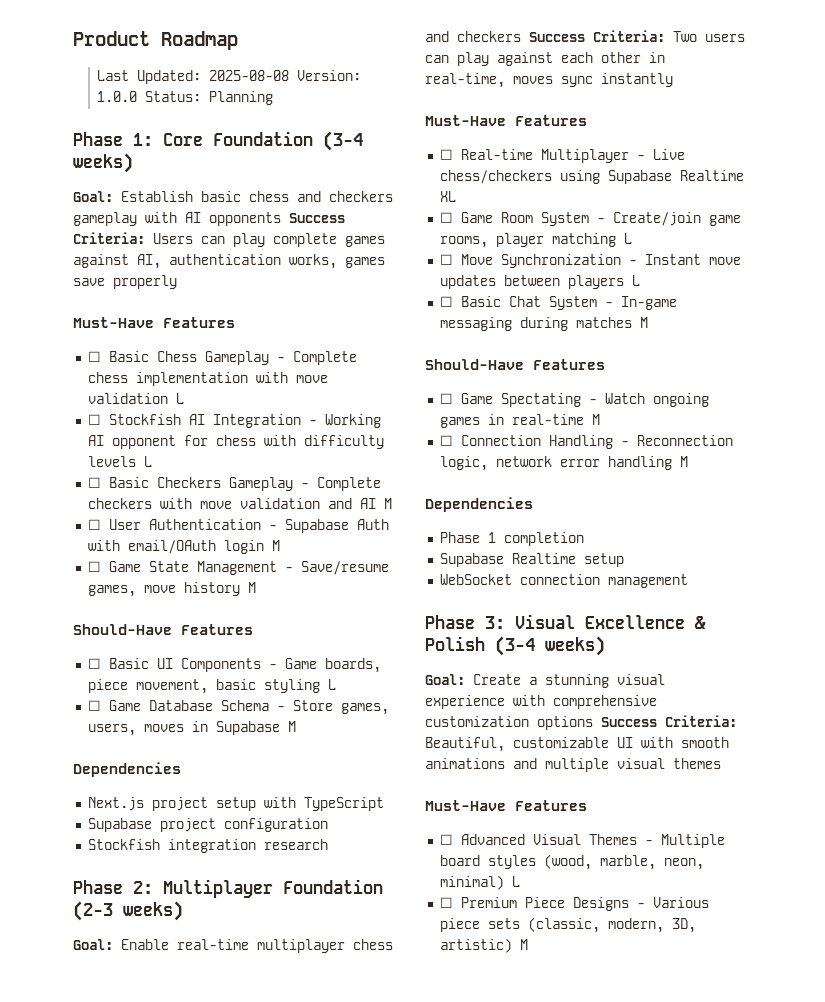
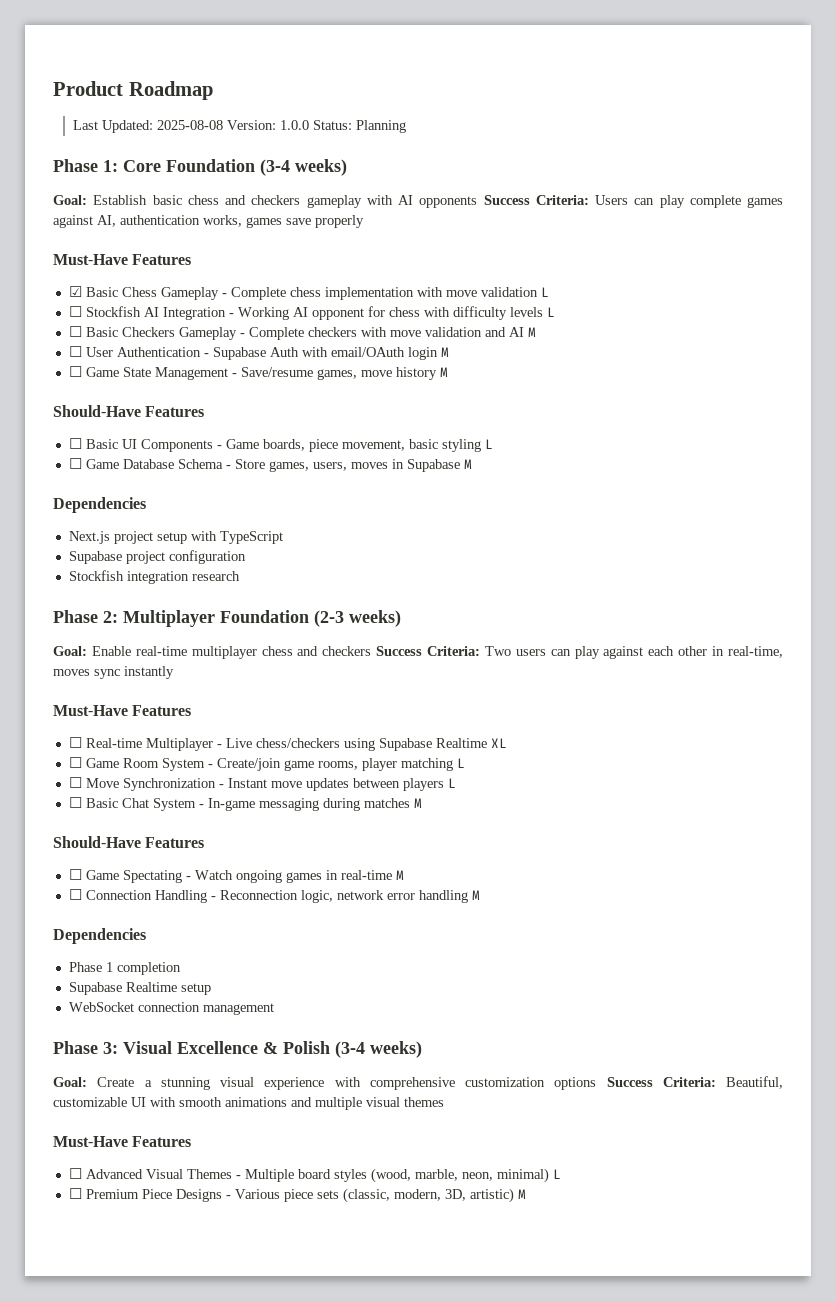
- ☐ Basic Chess Gameplay - Complete chess implementation with move validation L
+ ☑ Basic Chess Gameplay - Complete chess implementation with move validation L

